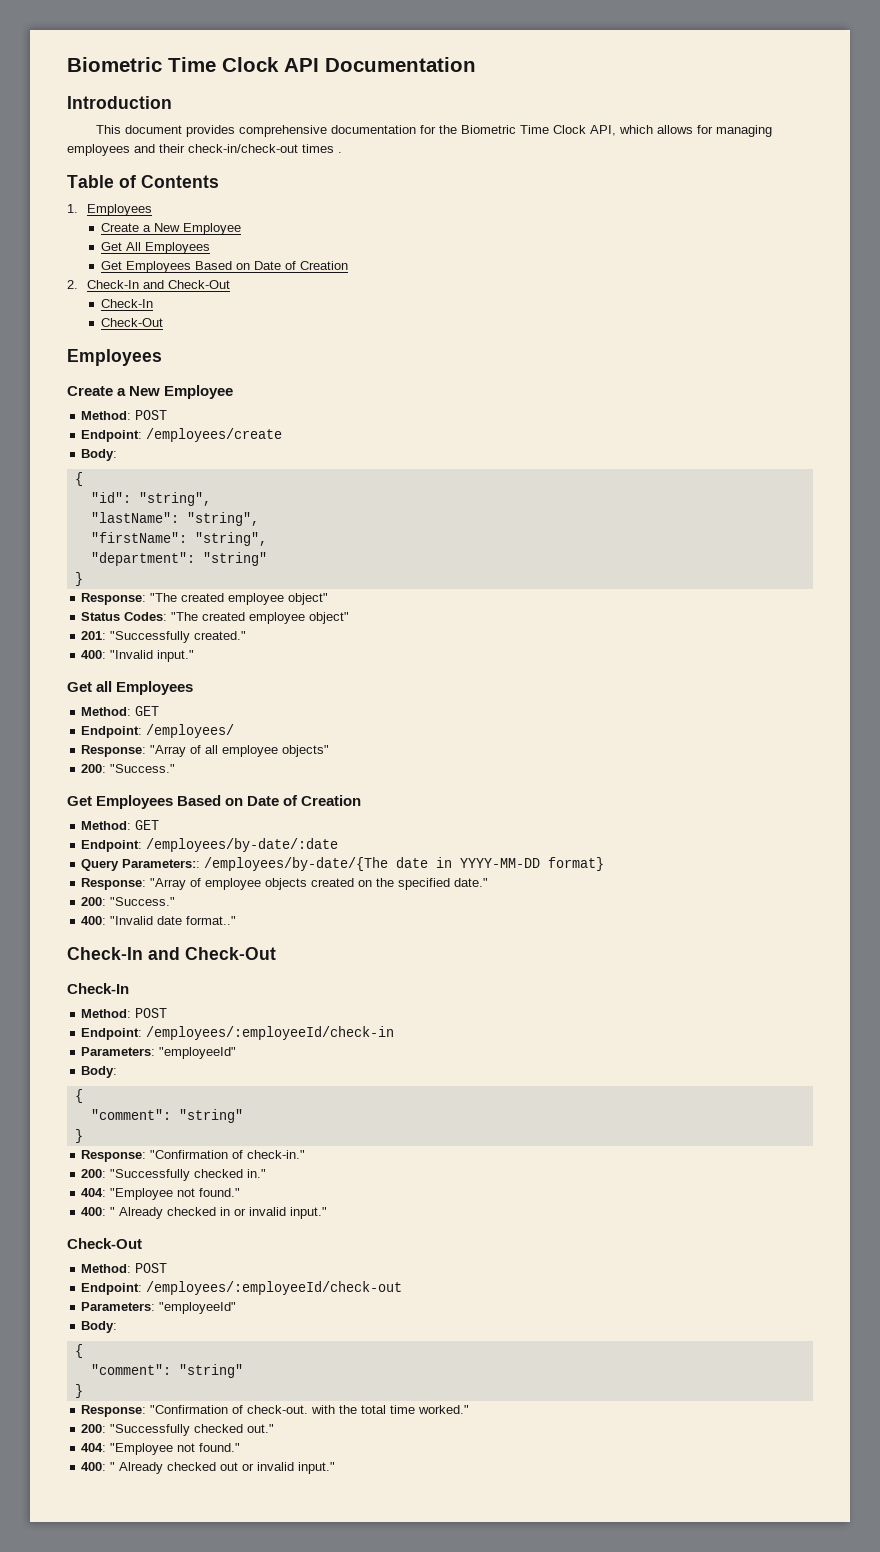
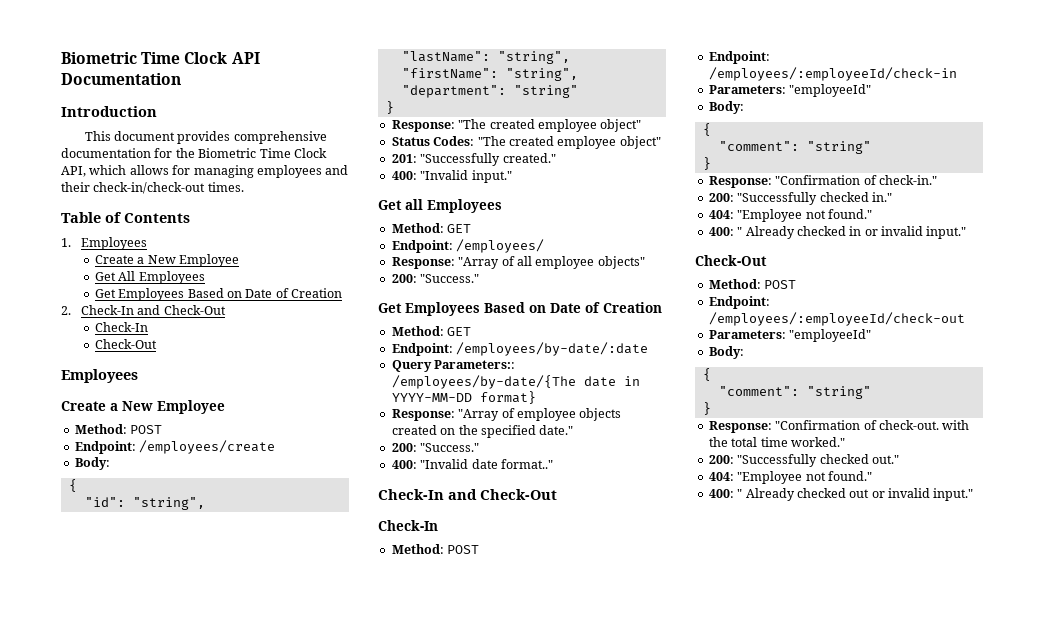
- This document provides comprehensive documentation for the Biometric Time Clock API, which allows for managing employees and their check-in/check-out times .
+ This document provides comprehensive documentation for the Biometric Time Clock API, which allows for managing employees and their check-in/check-out times.

